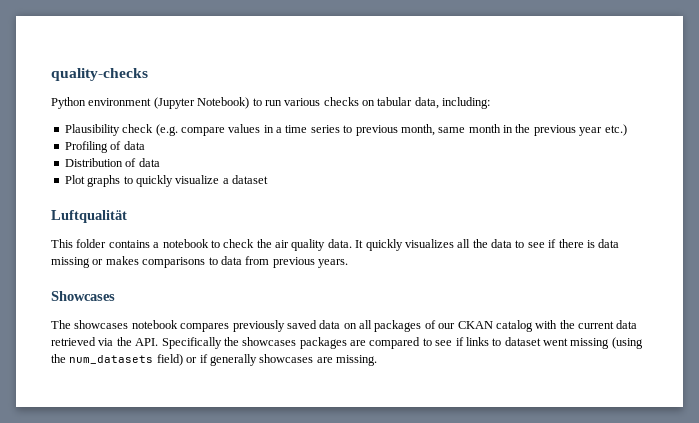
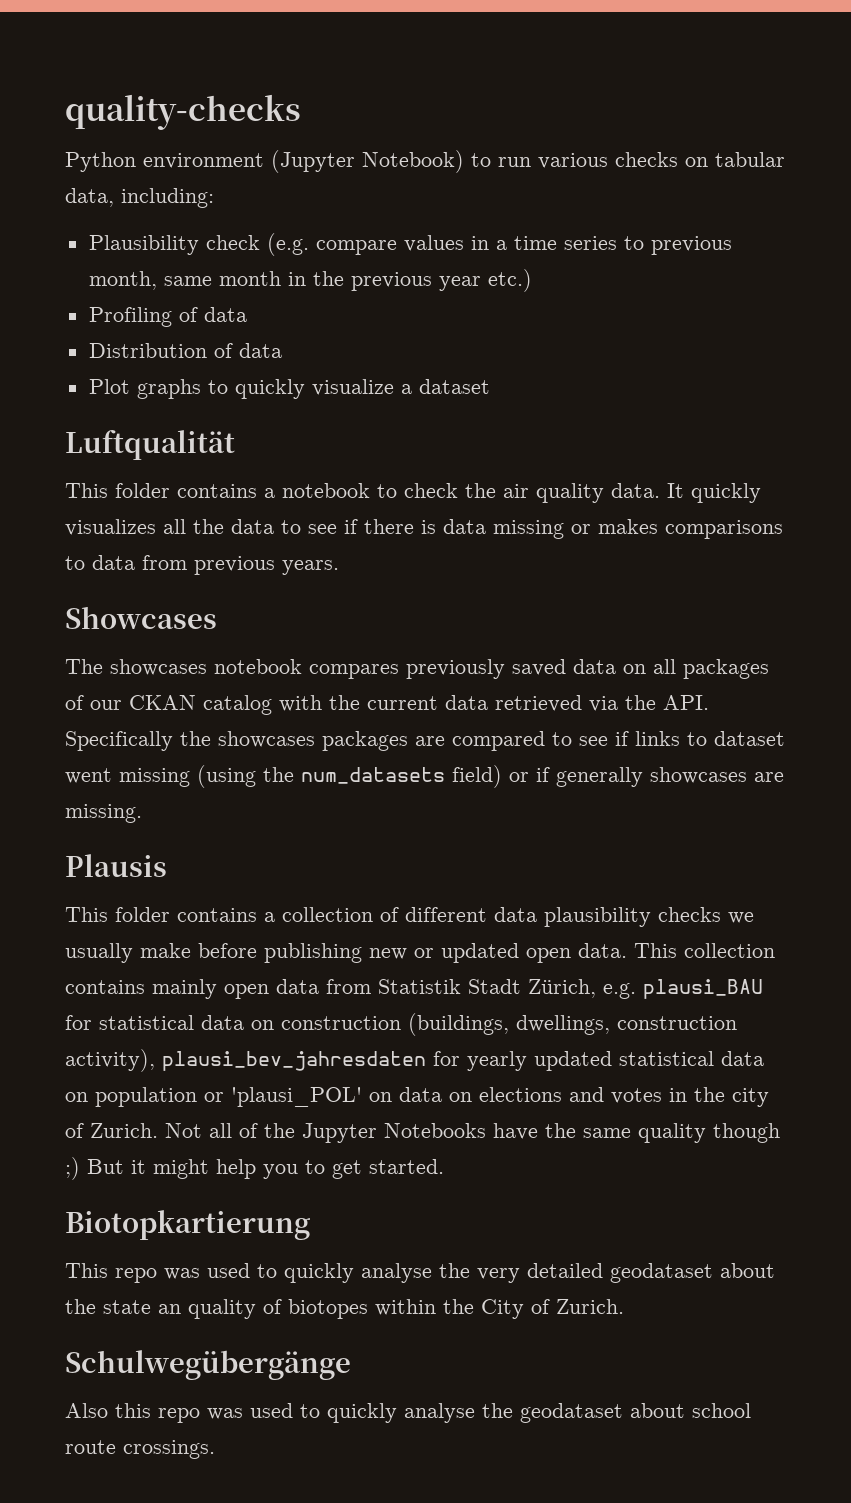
+ Plausis
+ This folder contains a collection of different data plausibility checks we usually make before publishing new or updated open data. This collection contains mainly open data from Statistik Stadt Zürich, e.g. plausi_BAU for statistical data on construction (buildings, dwellings, construction activity), plausi_bev_jahresdaten for yearly updated statistical data on population or 'plausi_POL' on data on elections and votes in the city of Zurich. Not all of the Jupyter Notebooks have the same quality though ;) But it might help you to get started.
+ Biotopkartierung
+ This repo was used to quickly analyse the very detailed geodataset about the state an quality of biotopes within the City of Zurich.
+ Schulwegübergänge
+ Also this repo was used to quickly analyse the geodataset about school route crossings.

